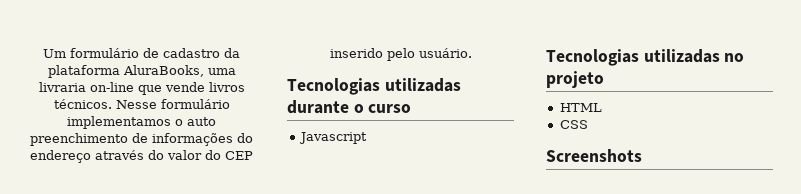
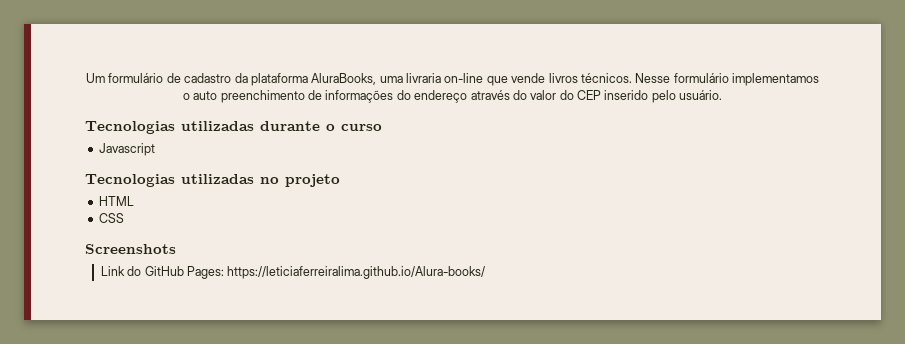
+ Link do GitHub Pages: https://leticiaferreiralima.github.io/Alura-books/

